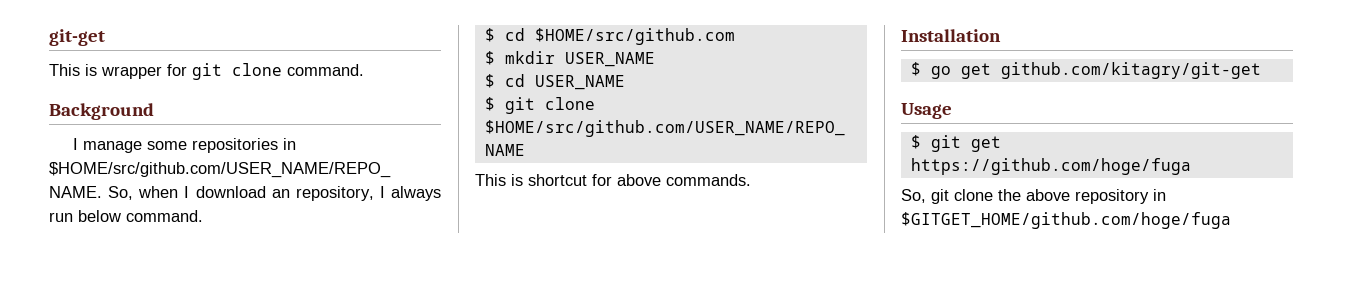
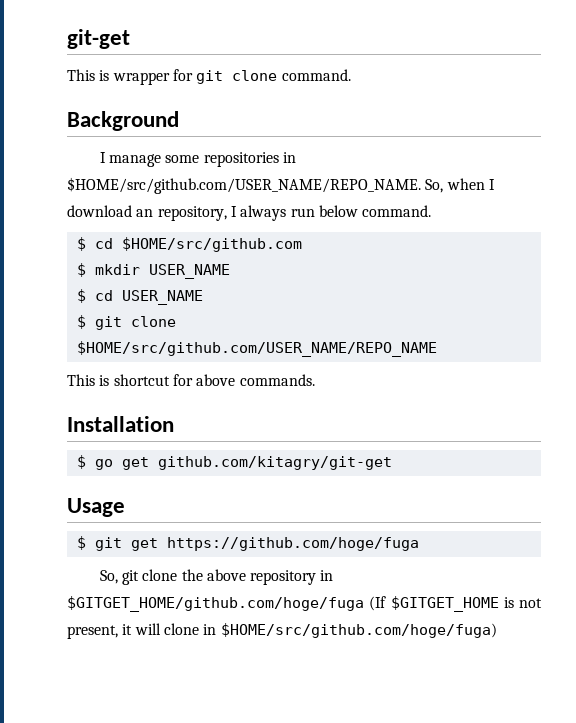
- So, git clone the above repository in $GITGET_HOME/github.com/hoge/fuga
+ So, git clone the above repository in $GITGET_HOME/github.com/hoge/fuga (If $GITGET_HOME is not present, it will clone in $HOME/src/github.com/hoge/fuga)

